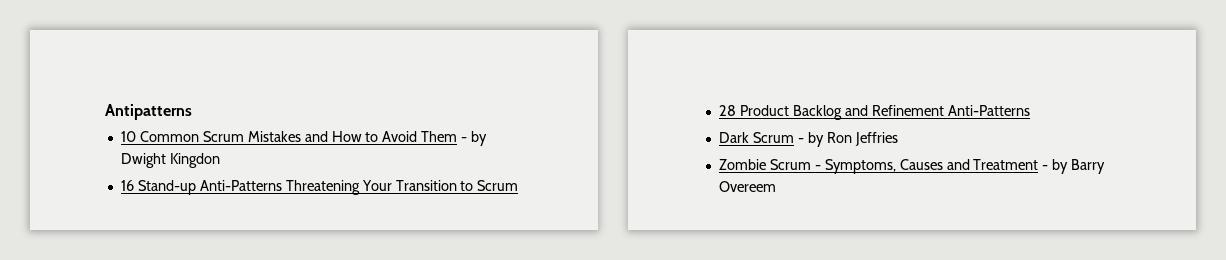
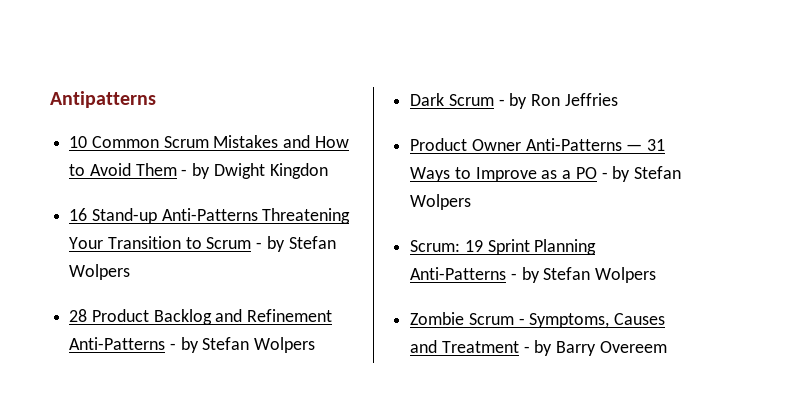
- 16 Stand-up Anti-Patterns Threatening Your Transition to Scrum
+ 16 Stand-up Anti-Patterns Threatening Your Transition to Scrum - by Stefan Wolpers
- 28 Product Backlog and Refinement Anti-Patterns
+ 28 Product Backlog and Refinement Anti-Patterns - by Stefan Wolpers
+ Product Owner Anti-Patterns — 31 Ways to Improve as a PO - by Stefan Wolpers
+ Scrum: 19 Sprint Planning Anti-Patterns - by Stefan Wolpers

